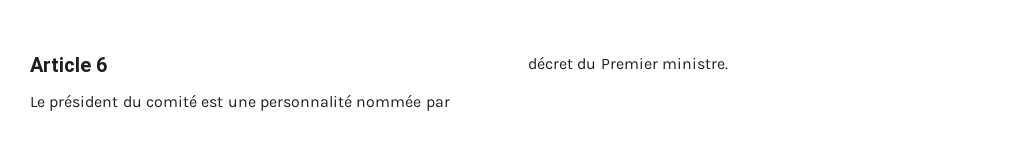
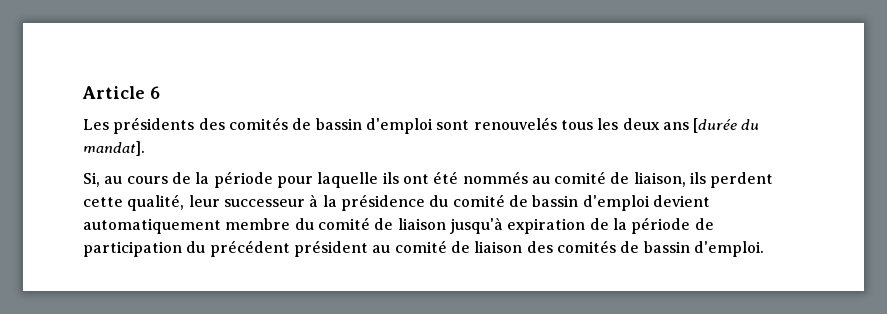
- Le président du comité est une personnalité nommée par décret du Premier ministre.
+ Les présidents des comités de bassin d'emploi sont renouvelés tous les deux ans [durée du mandat].
+ Si, au cours de la période pour laquelle ils ont été nommés au comité de liaison, ils perdent cette qualité, leur successeur à la présidence du comité de bassin d'emploi devient automatiquement membre du comité de liaison jusqu'à expiration de la période de participation du précédent président au comité de liaison des comités de bassin d'emploi.

